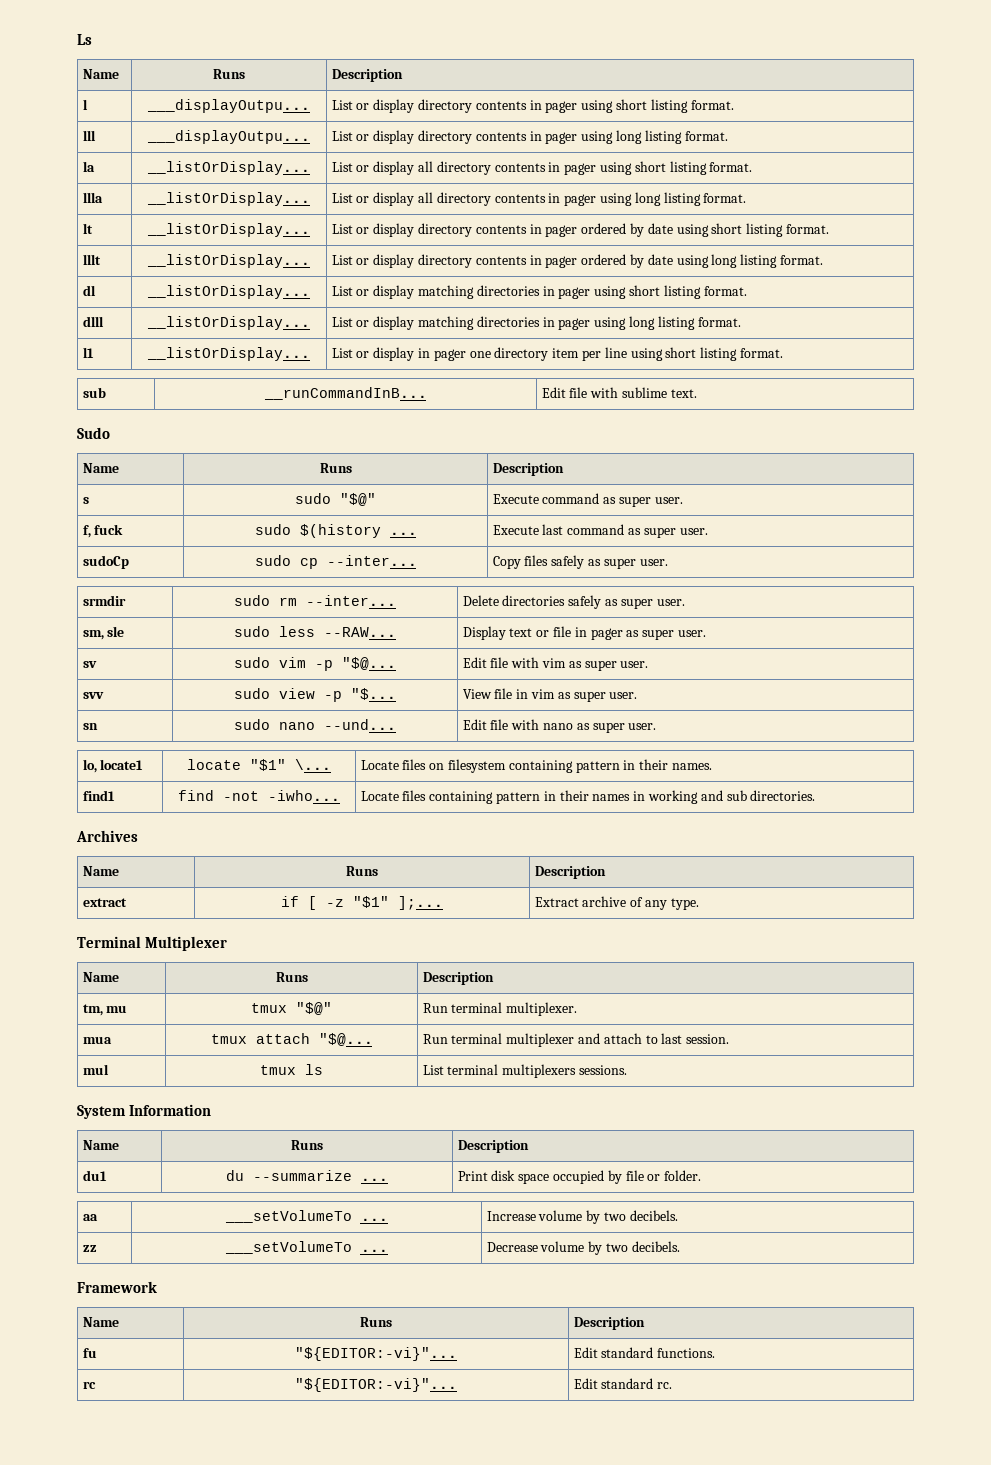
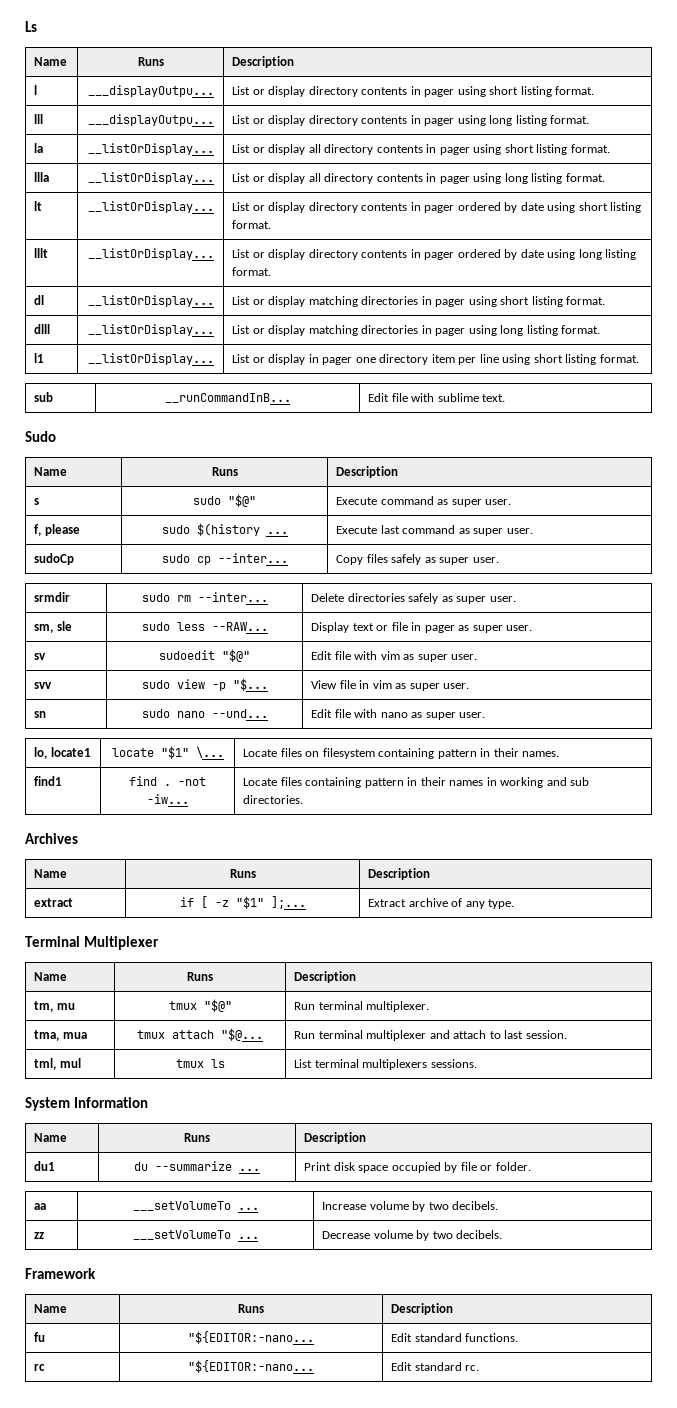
- f, fuck | sudo $(history ... | Execute last command as super user.
+ f, please | sudo $(history ... | Execute last command as super user.
- sv | sudo vim -p "$@... | Edit file with vim as super user.
+ sv | sudoedit "$@" | Edit file with vim as super user.
- find1 | find -not -iwho... | Locate files containing pattern in their names in working and sub directories.
+ find1 | find . -not -iw... | Locate files containing pattern in their names in working and sub directories.
- mua | tmux attach "$@... | Run terminal multiplexer and attach to last session.
+ tma, mua | tmux attach "$@... | Run terminal multiplexer and attach to last session.
- mul | tmux ls | List terminal multiplexers sessions.
+ tml, mul | tmux ls | List terminal multiplexers sessions.
- fu | "${EDITOR:-vi}"... | Edit standard functions.
+ fu | "${EDITOR:-nano... | Edit standard functions.
- rc | "${EDITOR:-vi}"... | Edit standard rc.
+ rc | "${EDITOR:-nano... | Edit standard rc.

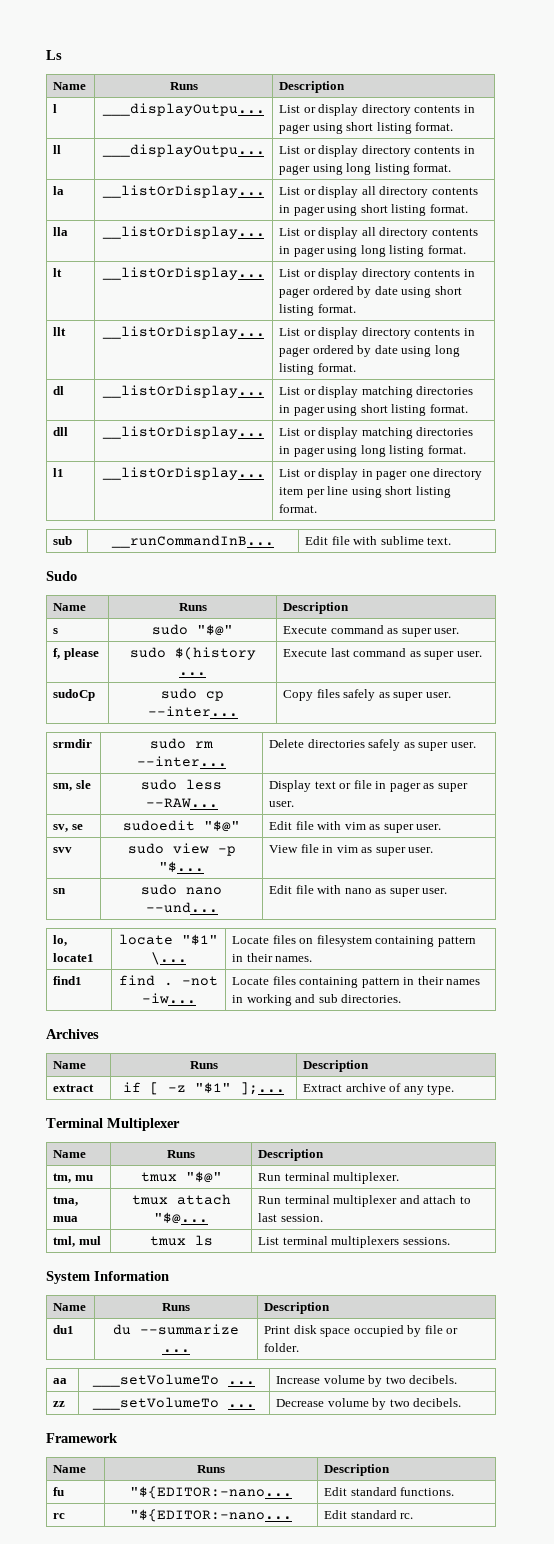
- lll | ___displayOutpu... | List or display directory contents in pager using long listing format.
+ ll | ___displayOutpu... | List or display directory contents in pager using long listing format.
- llla | __listOrDisplay... | List or display all directory contents in pager using long listing format.
+ lla | __listOrDisplay... | List or display all directory contents in pager using long listing format.
- lllt | __listOrDisplay... | List or display directory contents in pager ordered by date using long listing format.
+ llt | __listOrDisplay... | List or display directory contents in pager ordered by date using long listing format.
- dlll | __listOrDisplay... | List or display matching directories in pager using long listing format.
+ dll | __listOrDisplay... | List or display matching directories in pager using long listing format.
- sv | sudoedit "$@" | Edit file with vim as super user.
+ sv, se | sudoedit "$@" | Edit file with vim as super user.

